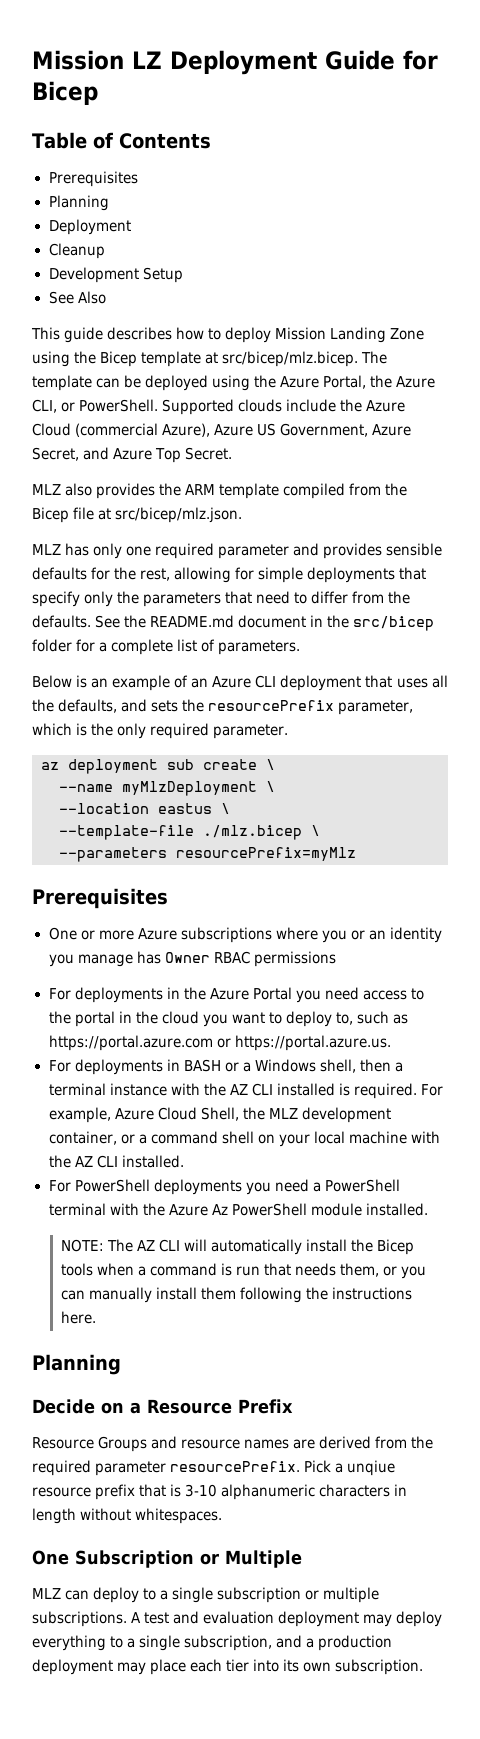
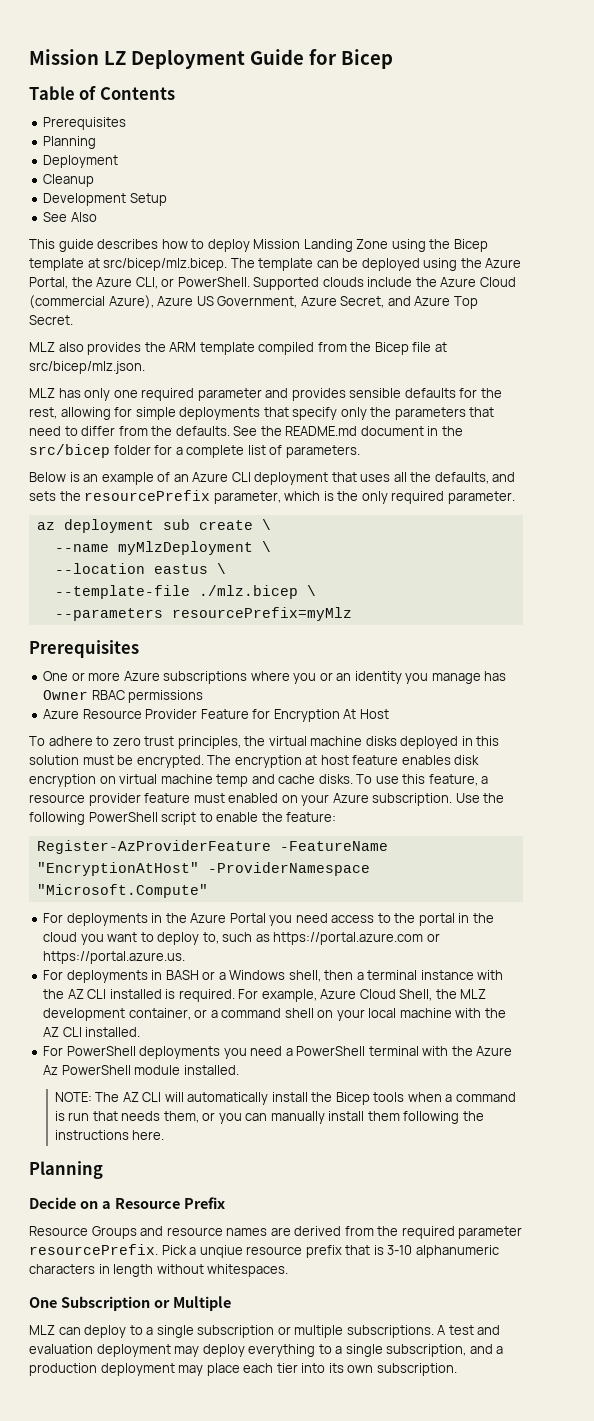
+ Azure Resource Provider Feature for Encryption At Host
+ To adhere to zero trust principles, the virtual machine disks deployed in this solution must be encrypted. The encryption at host feature enables disk encryption on virtual machine temp and cache disks. To use this feature, a resource provider feature must enabled on your Azure subscription. Use the following PowerShell script to enable the feature:
+ Register-AzProviderFeature -FeatureName "EncryptionAtHost" -ProviderNamespace "Microsoft.Compute"

